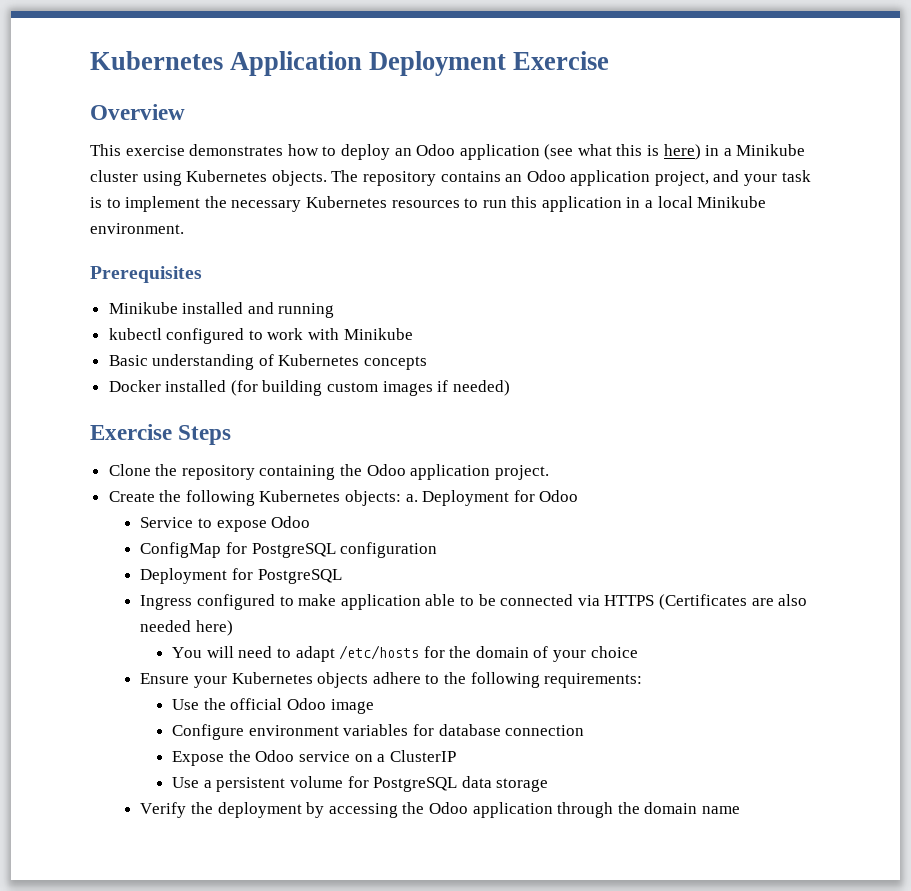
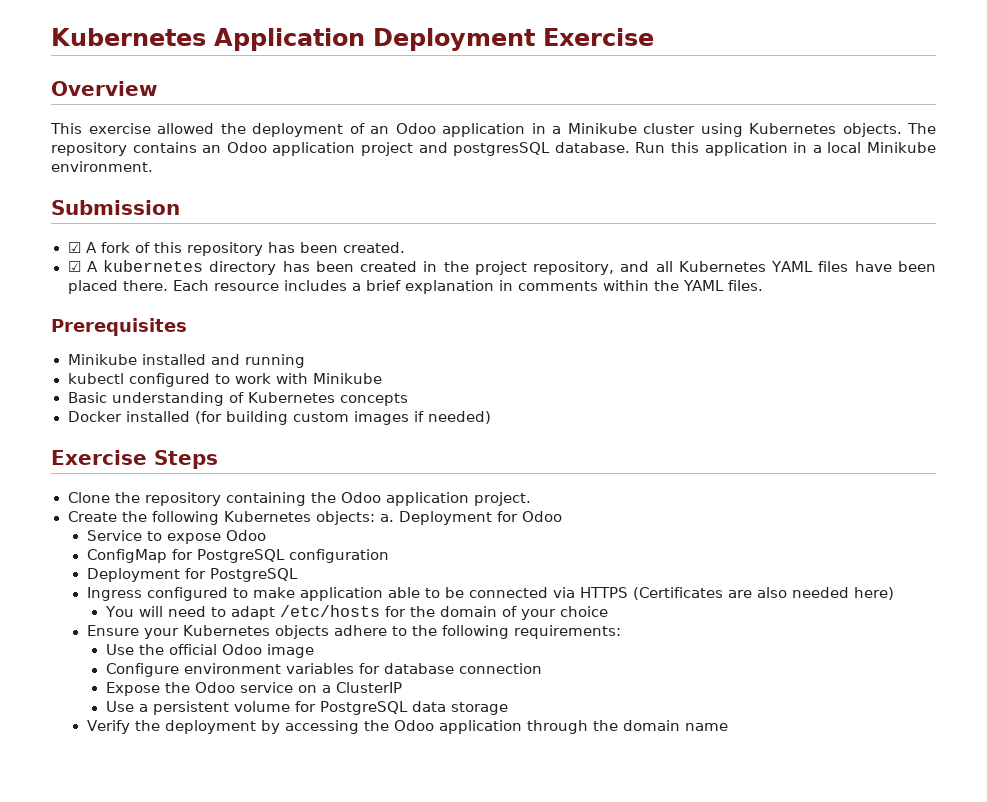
- This exercise demonstrates how to deploy an Odoo application (see what this is here) in a Minikube cluster using Kubernetes objects.
+ This exercise allowed the deployment of an Odoo application in a Minikube cluster using Kubernetes objects.
- The repository contains an Odoo application project, and your task is to implement the necessary Kubernetes resources to run this application in a local Minikube environment.
+ The repository contains an Odoo application project and postgresSQL database. Run this application in a local Minikube environment.
+ Submission
+ ☑ A fork of this repository has been created.
+ ☑ A kubernetes directory has been created in the project repository, and all Kubernetes YAML files have been placed there. Each resource includes a brief explanation in comments within the YAML files.

